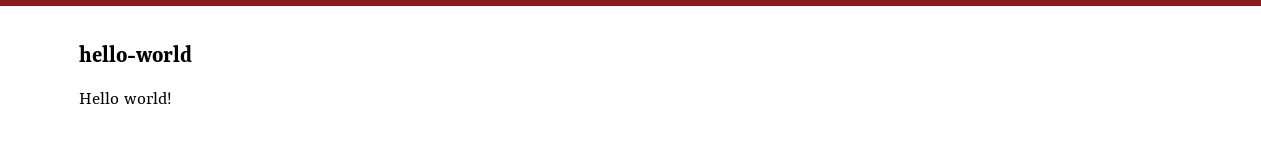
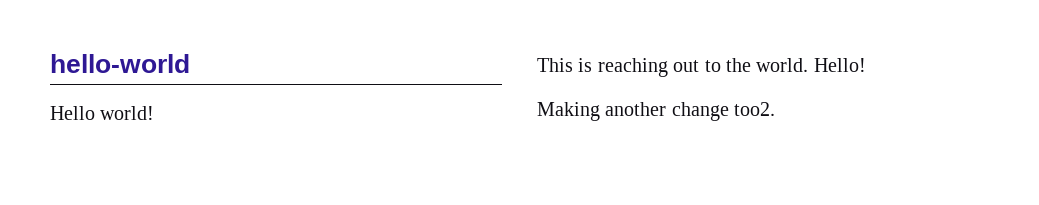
+ This is reaching out to the world. Hello!
+ Making another change too2.

